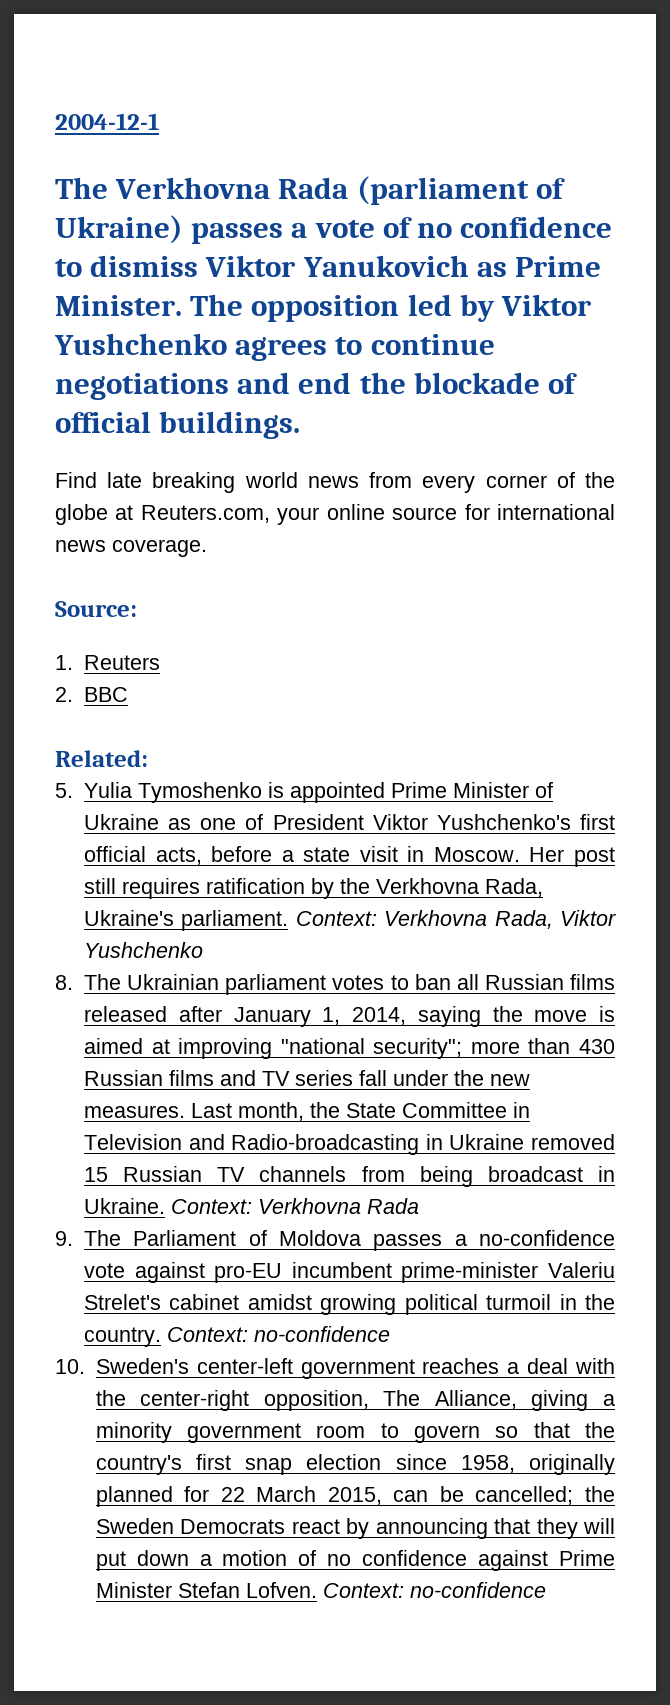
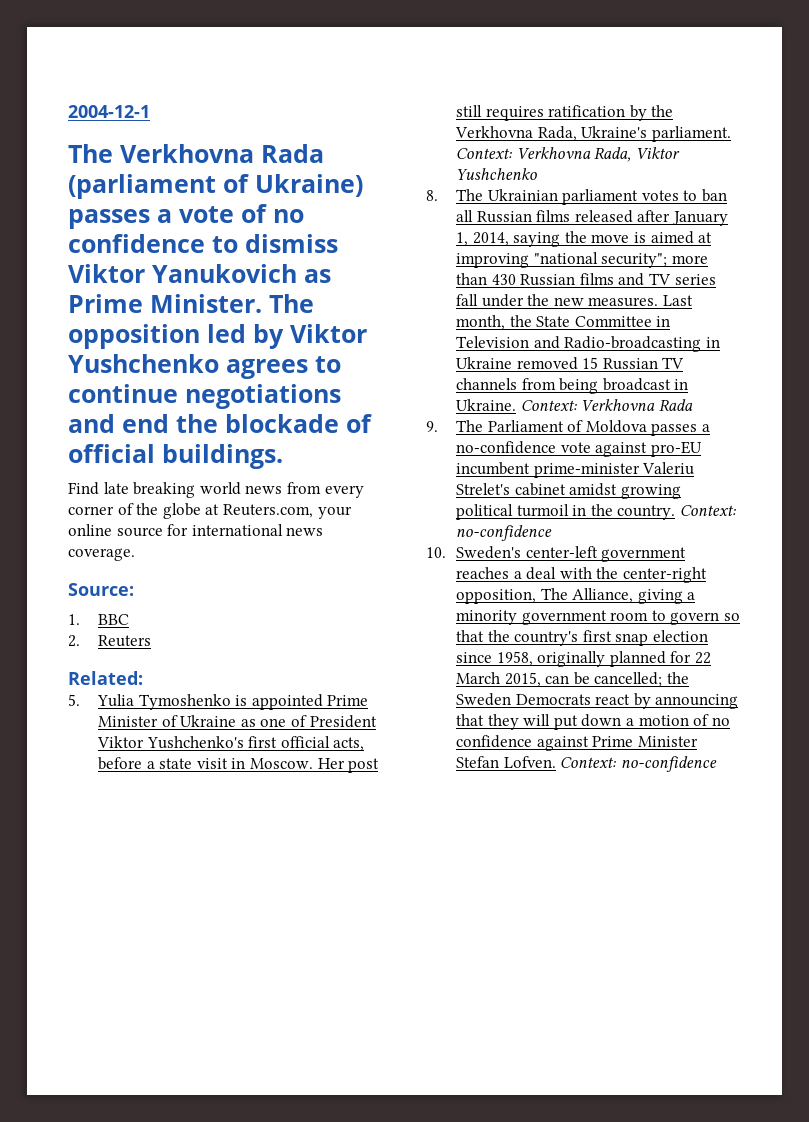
- 1. Reuters
+ 1. BBC
- 2. BBC
+ 2. Reuters

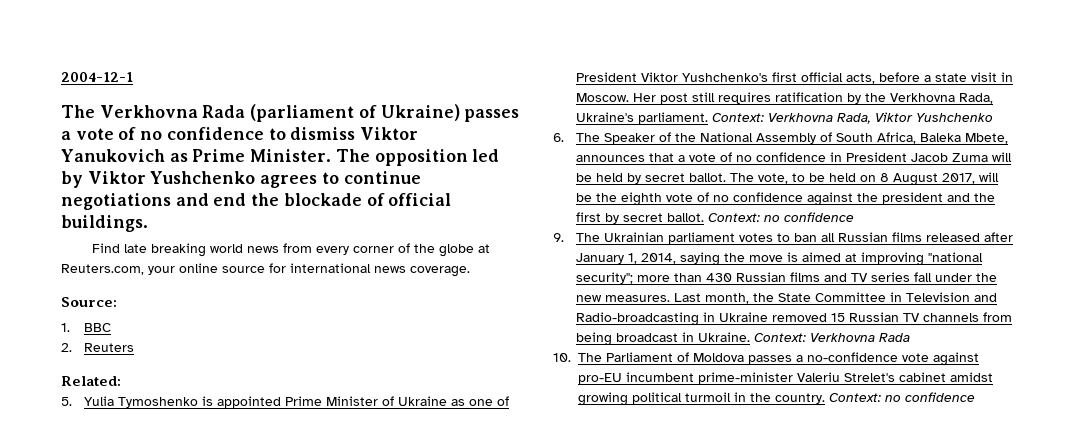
- 8. The Ukrainian parliament votes to ban all Russian films released after January 1, 2014, saying the move is aimed at improving "national security"; more than 430 Russian films and TV series fall under the new measures.
+ 6. The Speaker of the National Assembly of South Africa, Baleka Mbete, announces that a vote of no confidence in President Jacob Zuma will be held by secret ballot. The vote, to be held on 8 August 2017, will be the eighth vote of no confidence against the president and the first by secret ballot. Context: no confidence
+ 9. The Ukrainian parliament votes to ban all Russian films released after January 1, 2014, saying the move is aimed at improving "national security"; more than 430 Russian films and TV series fall under the new measures.
- 9. The Parliament of Moldova passes a no-confidence vote against pro-EU incumbent prime-minister Valeriu Strelet's cabinet amidst growing political turmoil in the country. Context: no-confidence
- 10. Sweden's center-left government reaches a deal with the center-right opposition, The Alliance, giving a minority government room to govern so that the country's first snap election since 1958, originally planned for 22 March 2015, can be cancelled; the Sweden Democrats react by announcing that they will put down a motion of no confidence against Prime Minister Stefan Lofven. Context: no-confidence
+ 10. The Parliament of Moldova passes a no-confidence vote against pro-EU incumbent prime-minister Valeriu Strelet's cabinet amidst growing political turmoil in the country. Context: no confidence

